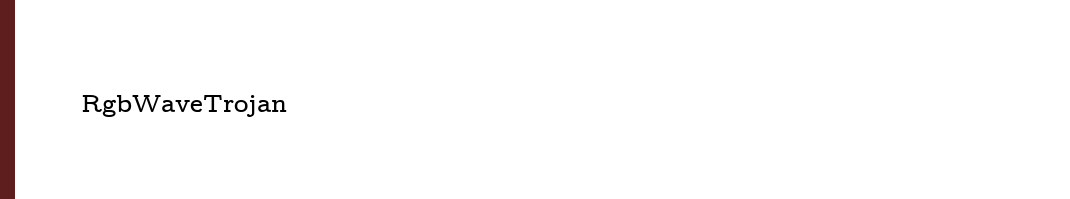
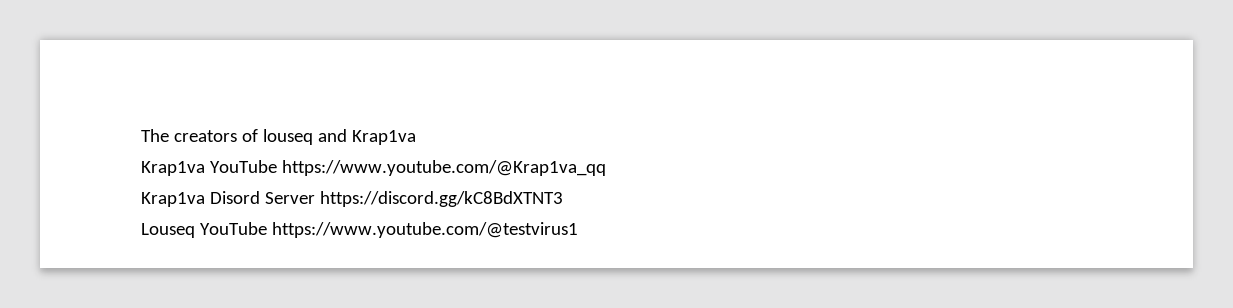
- RgbWaveTrojan
+ The creators of louseq and Krap1va
+ Krap1va YouTube https://www.youtube.com/@Krap1va_qq
+ Krap1va Disord Server https://discord.gg/kC8BdXTNT3
+ Louseq YouTube https://www.youtube.com/@testvirus1

